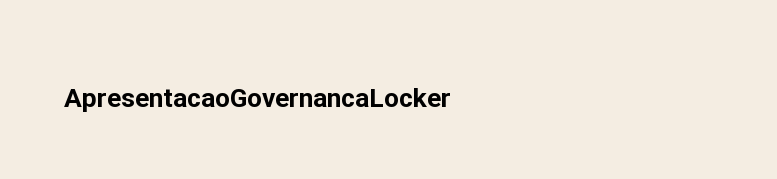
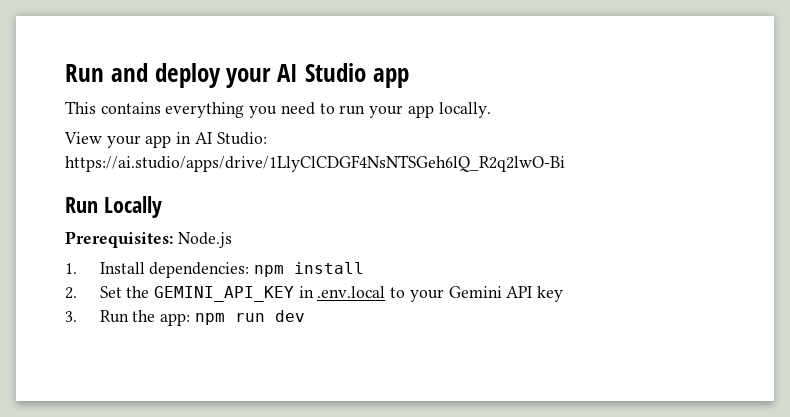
- ApresentacaoGovernancaLocker
+ Run and deploy your AI Studio app
+ This contains everything you need to run your app locally.
+ View your app in AI Studio: https://ai.studio/apps/drive/1LlyClCDGF4NsNTSGeh6lQ_R2q2lwO-Bi
+ Run Locally
+ Prerequisites: Node.js
+ 1. Install dependencies: npm install
+ 2. Set the GEMINI_API_KEY in .env.local to your Gemini API key
+ 3. Run the app: npm run dev

